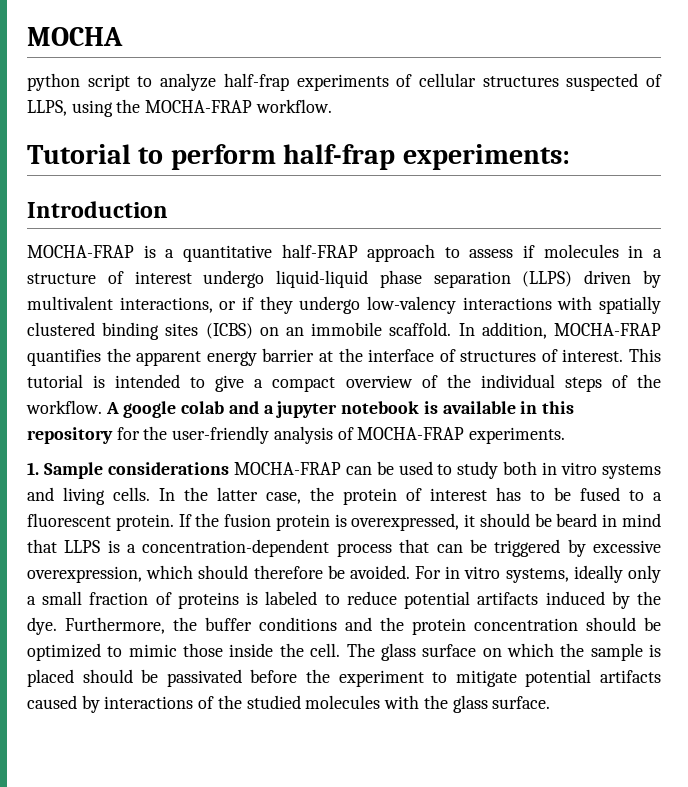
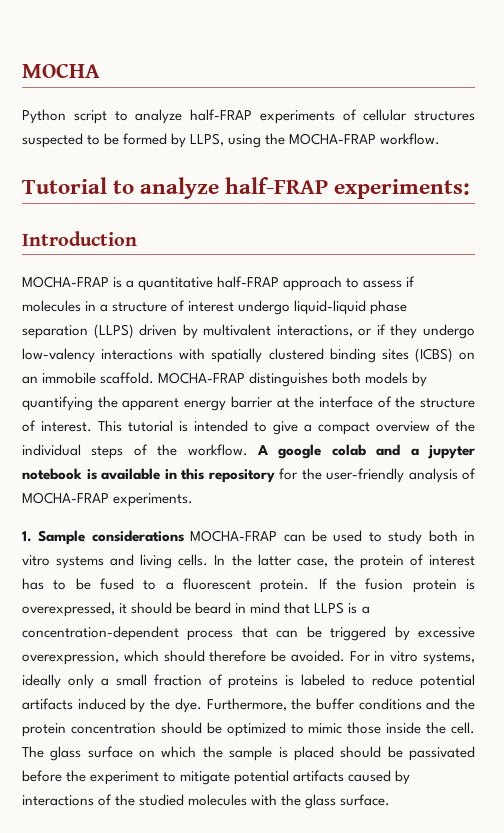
- python script to analyze half-frap experiments of cellular structures suspected of LLPS, using the MOCHA-FRAP workflow.
+ Python script to analyze half-FRAP experiments of cellular structures suspected to be formed by LLPS, using the MOCHA-FRAP workflow.
- Tutorial to perform half-frap experiments:
+ Tutorial to analyze half-FRAP experiments:
- In addition, MOCHA-FRAP quantifies the apparent energy barrier at the interface of structures of interest.
+ MOCHA-FRAP distinguishes both models by quantifying the apparent energy barrier at the interface of the structure of interest.

